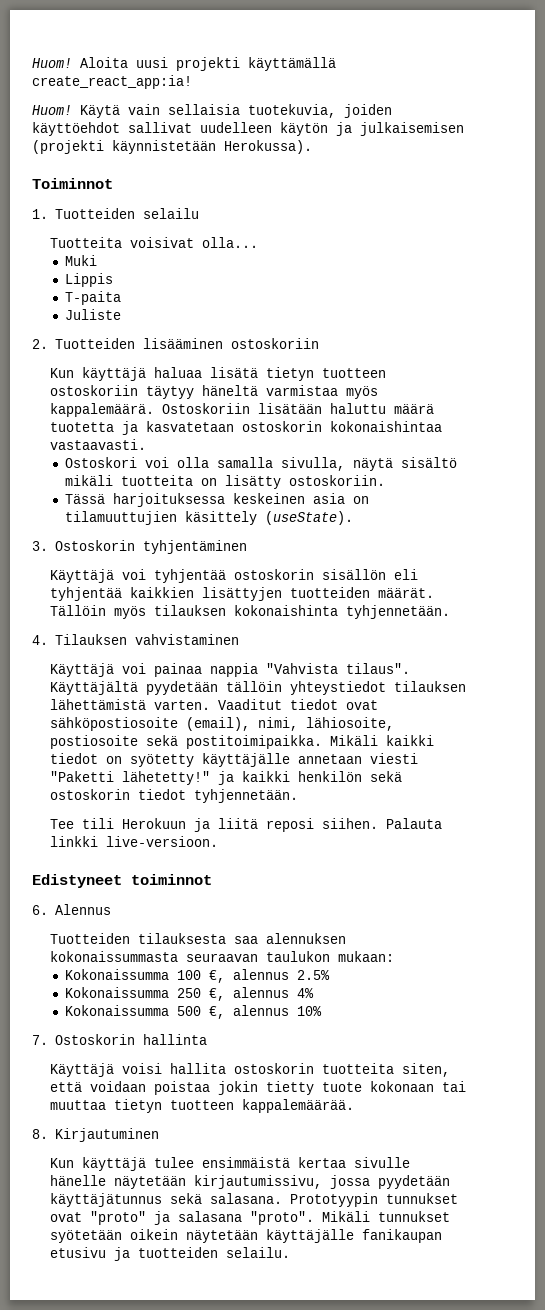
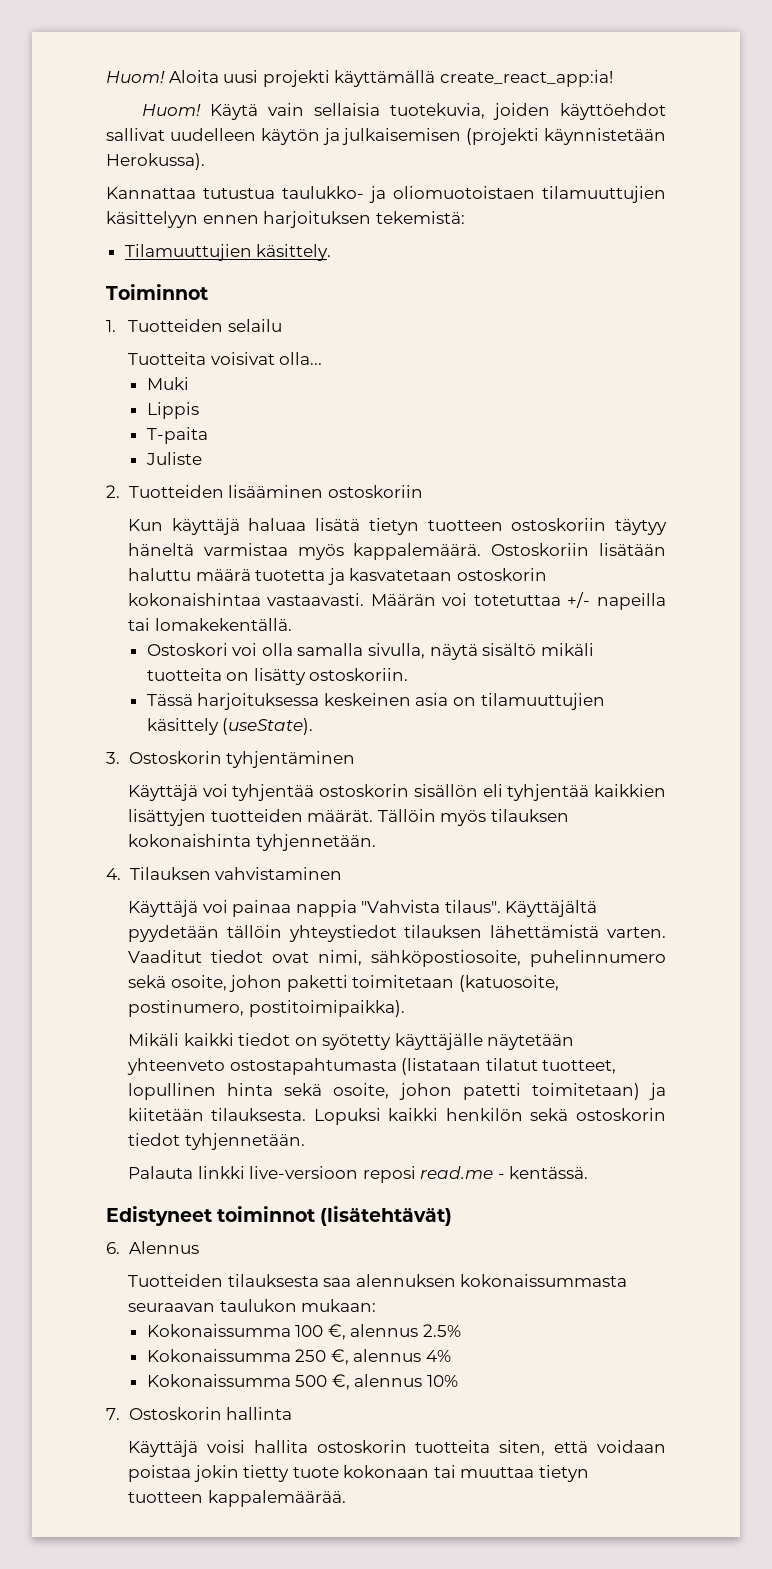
+ Kannattaa tutustua taulukko- ja oliomuotoistaen tilamuuttujien käsittelyyn ennen harjoituksen tekemistä:
+ Tilamuuttujien käsittely.
+ Määrän voi totetuttaa +/- napeilla tai lomakekentällä.
- Vaaditut tiedot ovat sähköpostiosoite (email), nimi, lähiosoite, postiosoite sekä postitoimipaikka. Mikäli kaikki tiedot on syötetty käyttäjälle annetaan viesti "Paketti lähetetty!" ja kaikki henkilön sekä ostoskorin tiedot tyhjennetään.
+ Vaaditut tiedot ovat nimi, sähköpostiosoite, puhelinnumero sekä osoite, johon paketti toimitetaan (katuosoite, postinumero, postitoimipaikka).
+ Mikäli kaikki tiedot on syötetty käyttäjälle näytetään yhteenveto ostostapahtumasta (listataan tilatut tuotteet, lopullinen hinta sekä osoite, johon patetti toimitetaan) ja kiitetään tilauksesta. Lopuksi kaikki henkilön sekä ostoskorin tiedot tyhjennetään.
- Tee tili Herokuun ja liitä reposi siihen. Palauta linkki live-versioon.
+ Palauta linkki live-versioon reposi read.me - kentässä.
- Edistyneet toiminnot
+ Edistyneet toiminnot (lisätehtävät)
- 8. Kirjautuminen
- Kun käyttäjä tulee ensimmäistä kertaa sivulle hänelle näytetään kirjautumissivu, jossa pyydetään käyttäjätunnus sekä salasana. Prototyypin tunnukset ovat "proto" ja salasana "proto". Mikäli tunnukset syötetään oikein näytetään käyttäjälle fanikaupan etusivu ja tuotteiden selailu.

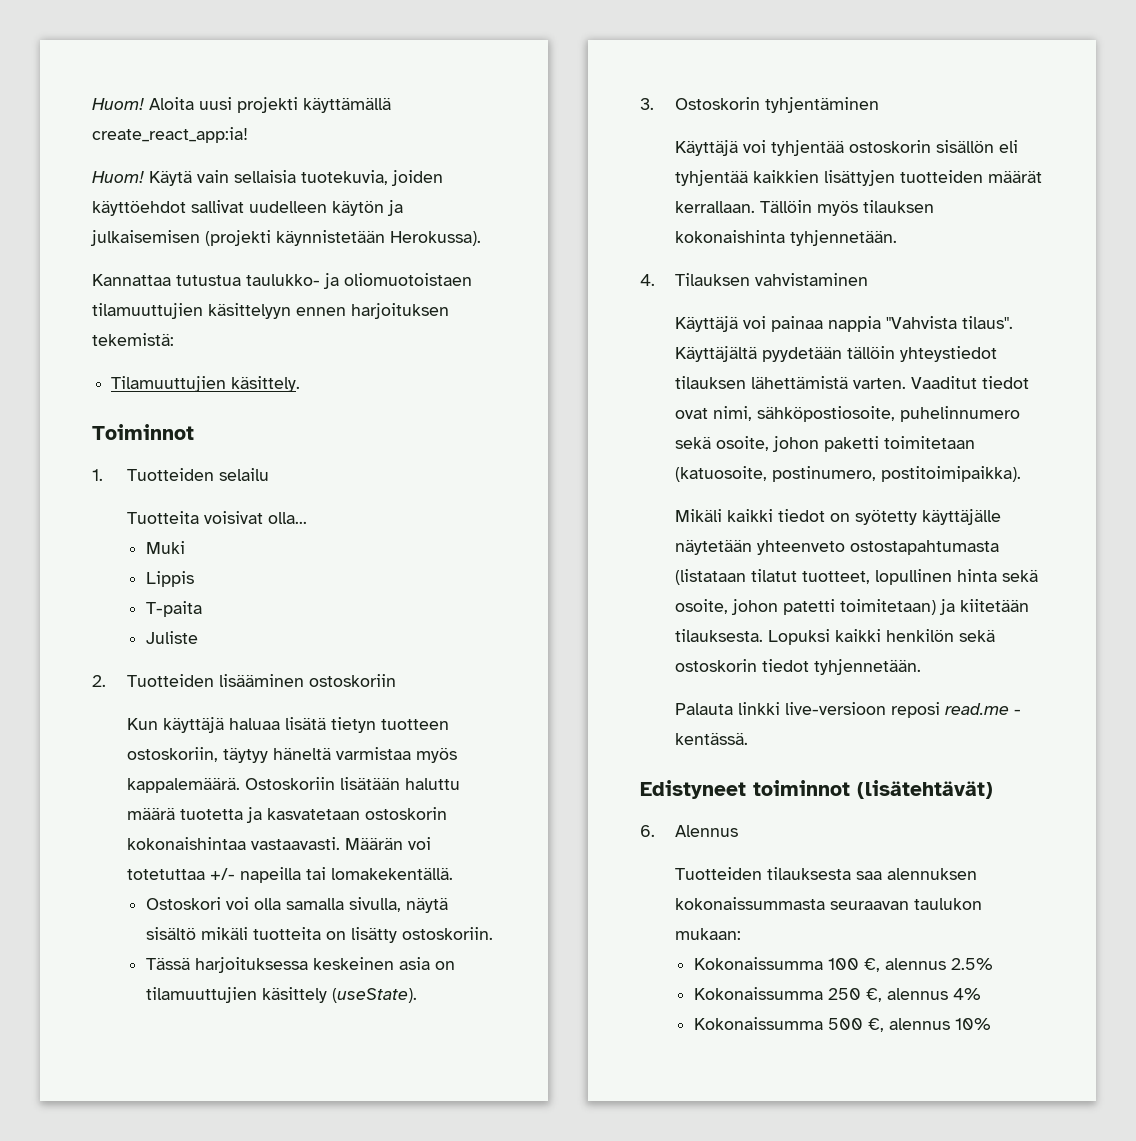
- Kun käyttäjä haluaa lisätä tietyn tuotteen ostoskoriin täytyy häneltä varmistaa myös kappalemäärä.
+ Kun käyttäjä haluaa lisätä tietyn tuotteen ostoskoriin, täytyy häneltä varmistaa myös kappalemäärä.
- Käyttäjä voi tyhjentää ostoskorin sisällön eli tyhjentää kaikkien lisättyjen tuotteiden määrät.
+ Käyttäjä voi tyhjentää ostoskorin sisällön eli tyhjentää kaikkien lisättyjen tuotteiden määrät kerrallaan.
- 7. Ostoskorin hallinta
- Käyttäjä voisi hallita ostoskorin tuotteita siten, että voidaan poistaa jokin tietty tuote kokonaan tai muuttaa tietyn tuotteen kappalemäärää.

